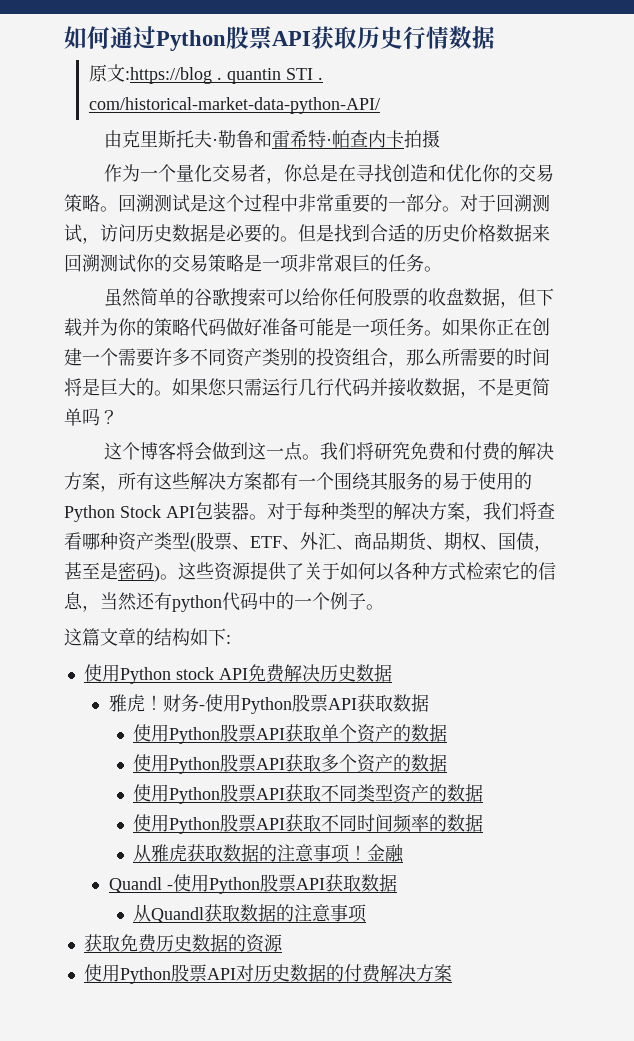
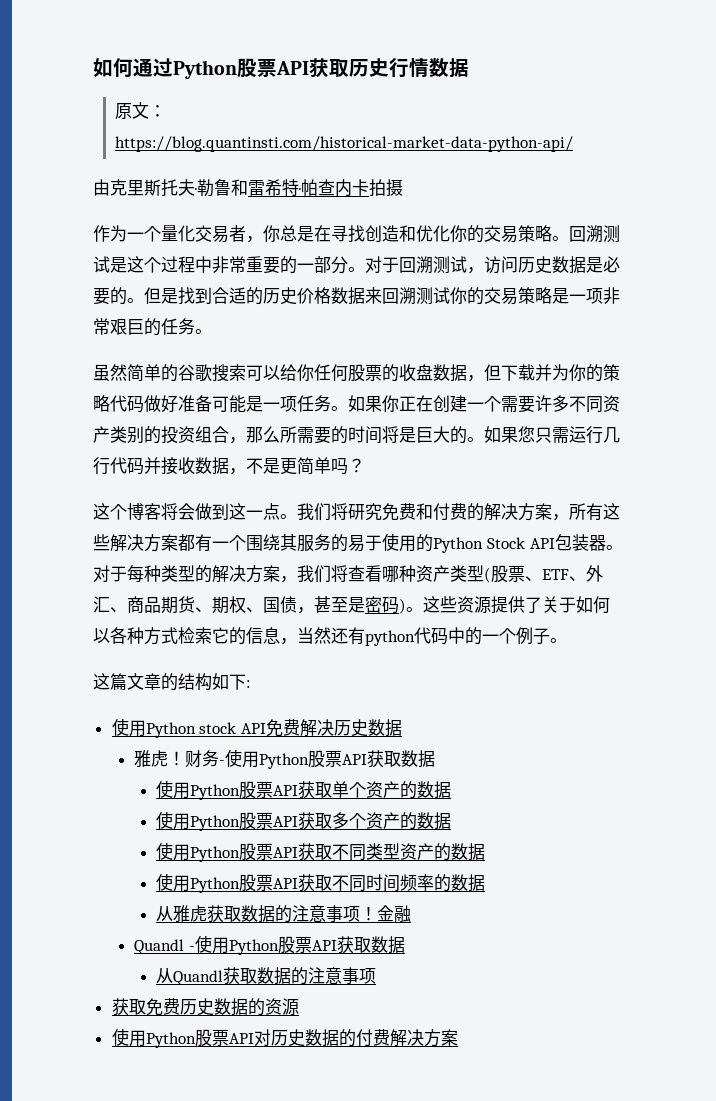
- 原文:https://blog . quantin STI . com/historical-market-data-python-API/
+ 原文：https://blog.quantinsti.com/historical-market-data-python-api/

